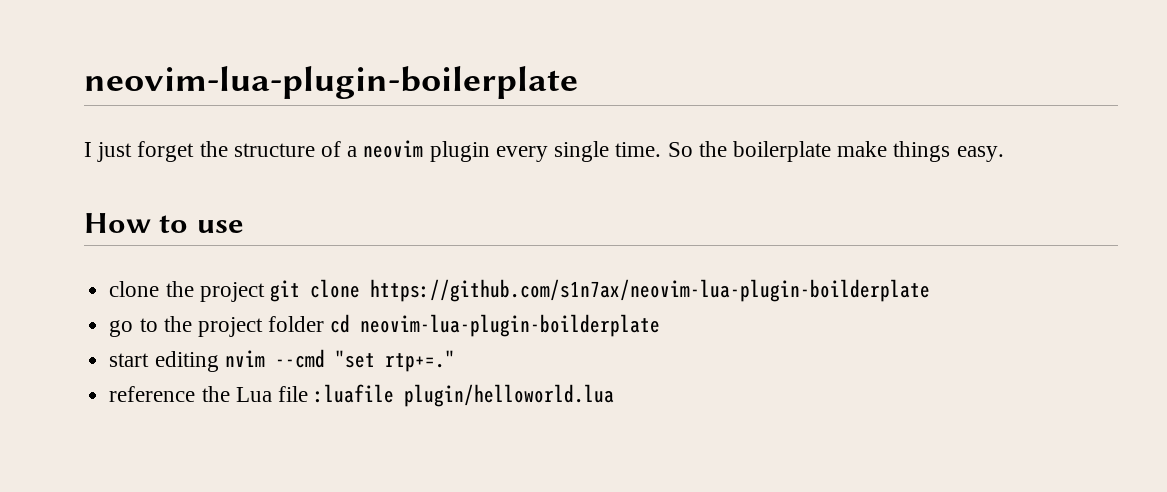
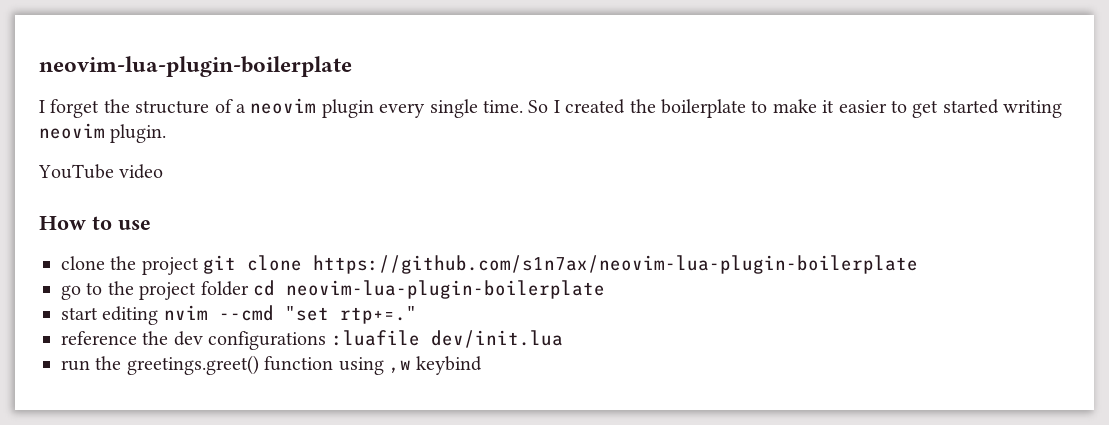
- I just forget the structure of a neovim plugin every single time.
+ I forget the structure of a neovim plugin every single time.
- So the boilerplate make things easy.
+ So I created the boilerplate to make it easier to get started writing neovim plugin.
+ YouTube video
- clone the project git clone https://github.com/s1n7ax/neovim-lua-plugin-boilderplate
+ clone the project git clone https://github.com/s1n7ax/neovim-lua-plugin-boilerplate
- go to the project folder cd neovim-lua-plugin-boilderplate
+ go to the project folder cd neovim-lua-plugin-boilerplate
- reference the Lua file :luafile plugin/helloworld.lua
+ reference the dev configurations :luafile dev/init.lua
+ run the greetings.greet() function using ,w keybind

